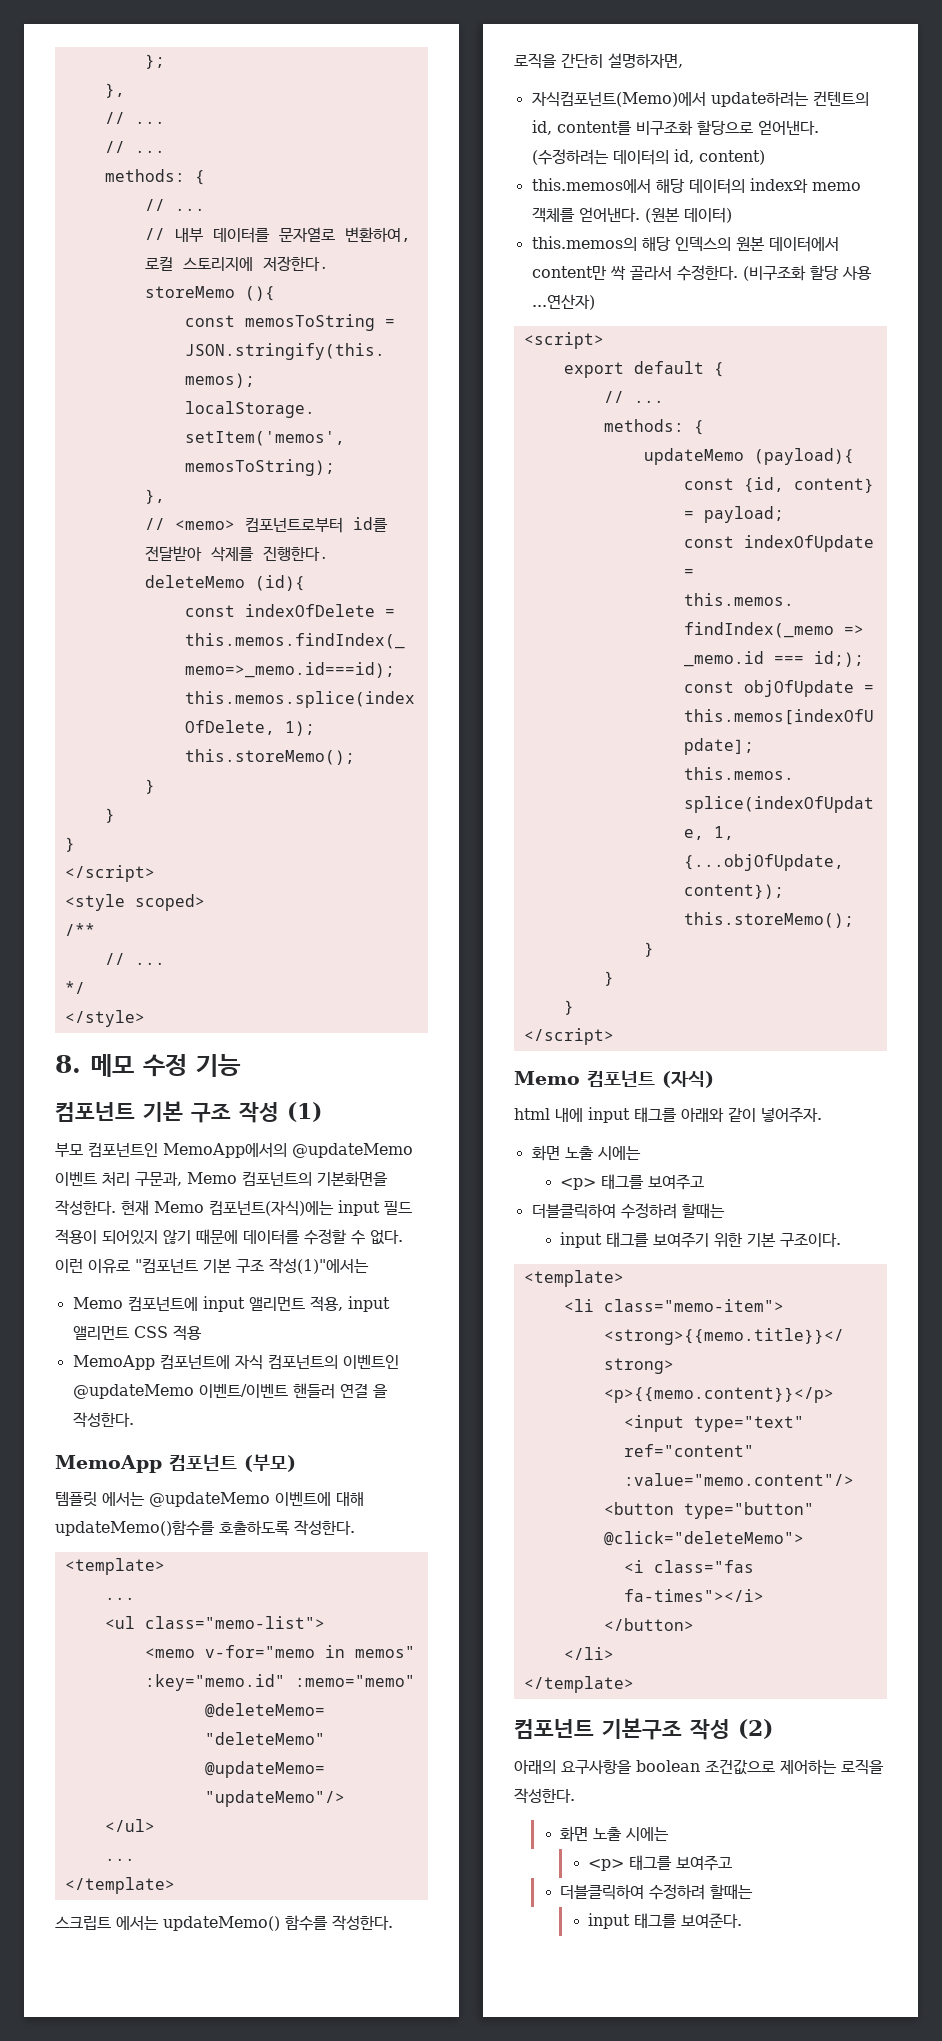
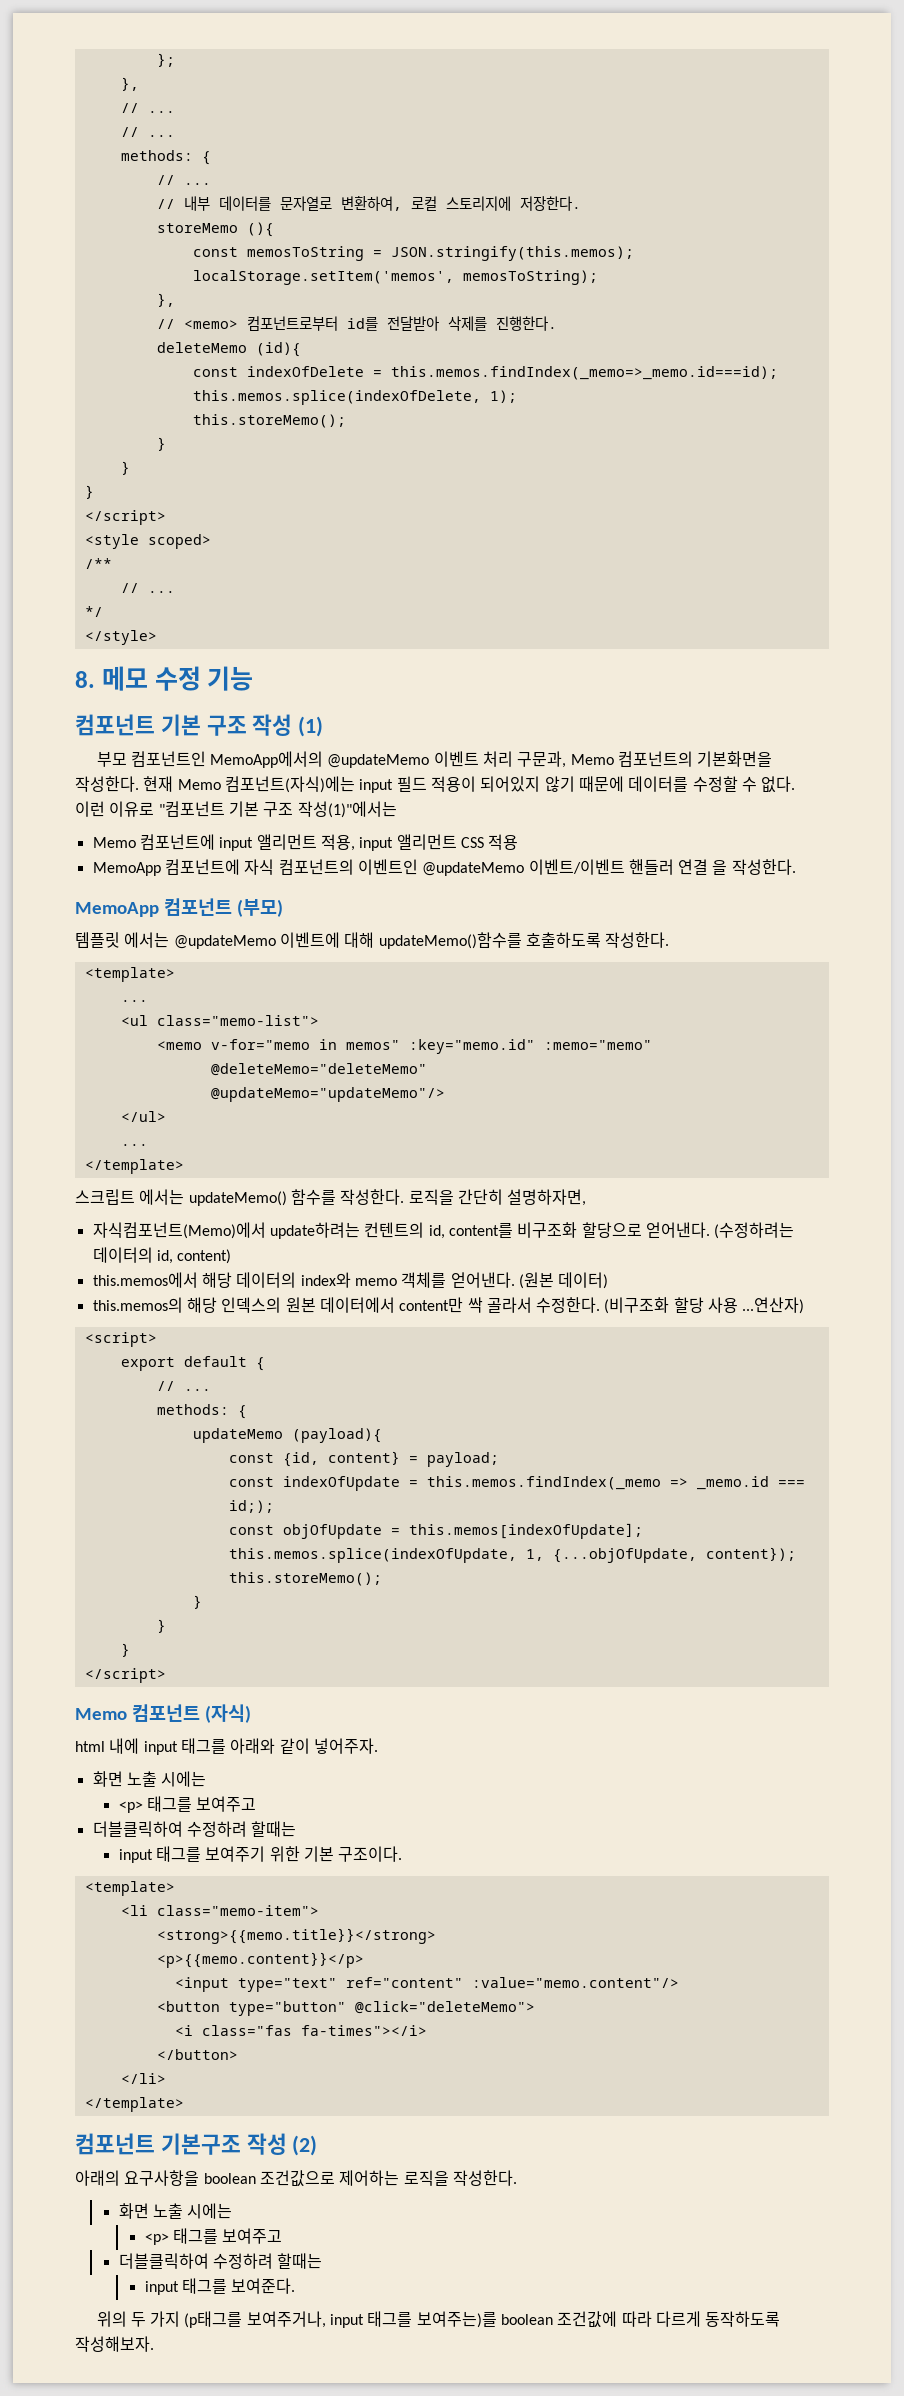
+ 위의 두 가지 (p태그를 보여주거나, input 태그를 보여주는)를 boolean 조건값에 따라 다르게 동작하도록 작성해보자.

